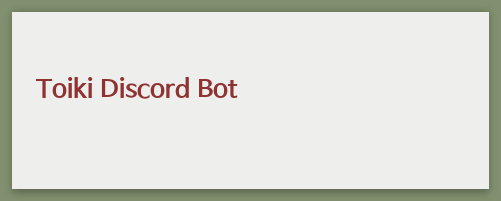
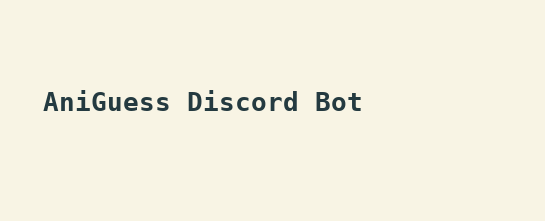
- Toiki Discord Bot
+ AniGuess Discord Bot

